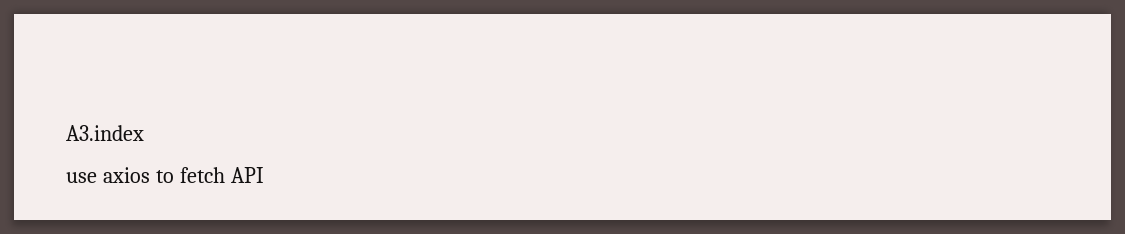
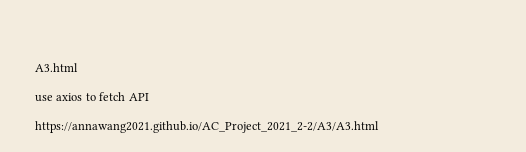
- A3.index
+ A3.html
+ https://annawang2021.github.io/AC_Project_2021_2-2/A3/A3.html

